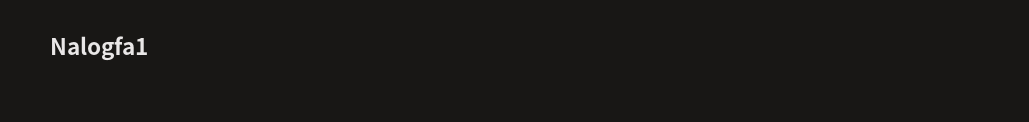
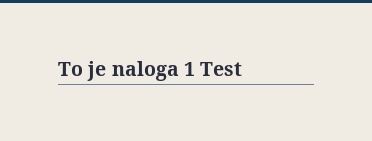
- Nalogfa1
+ To je naloga 1 Test

